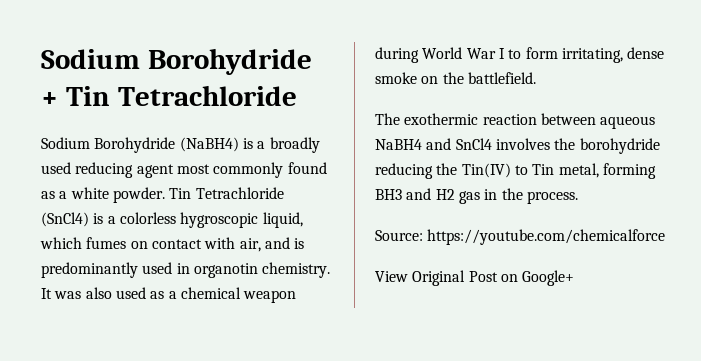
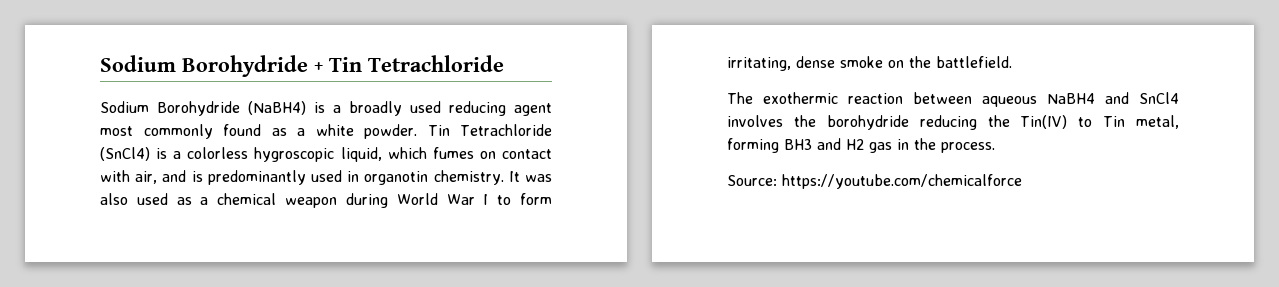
- View Original Post on Google+

